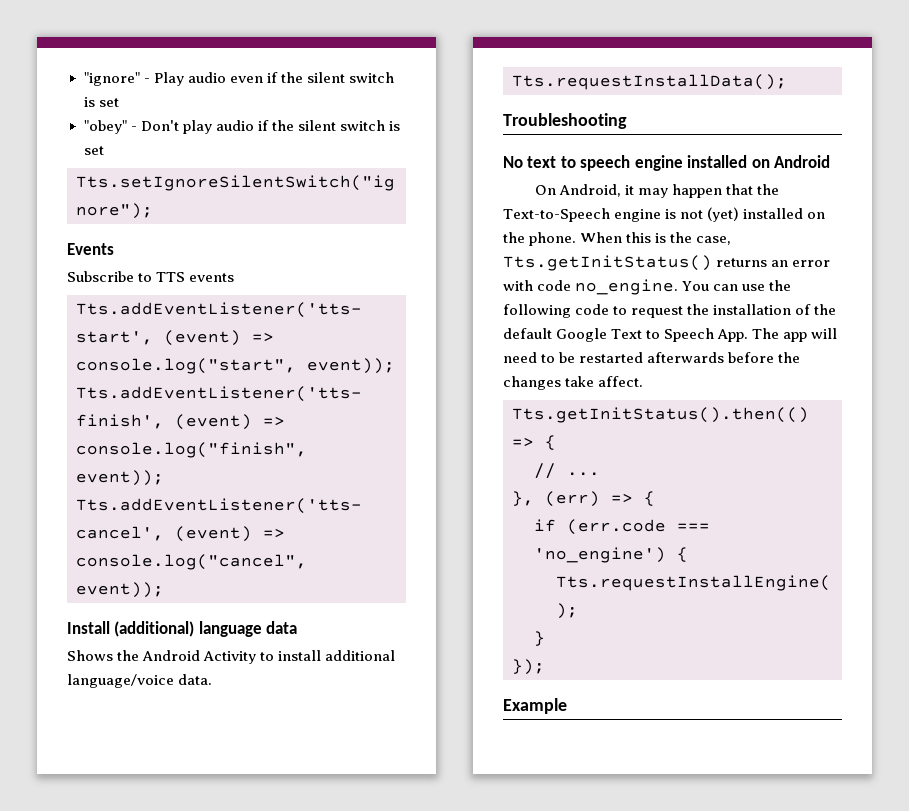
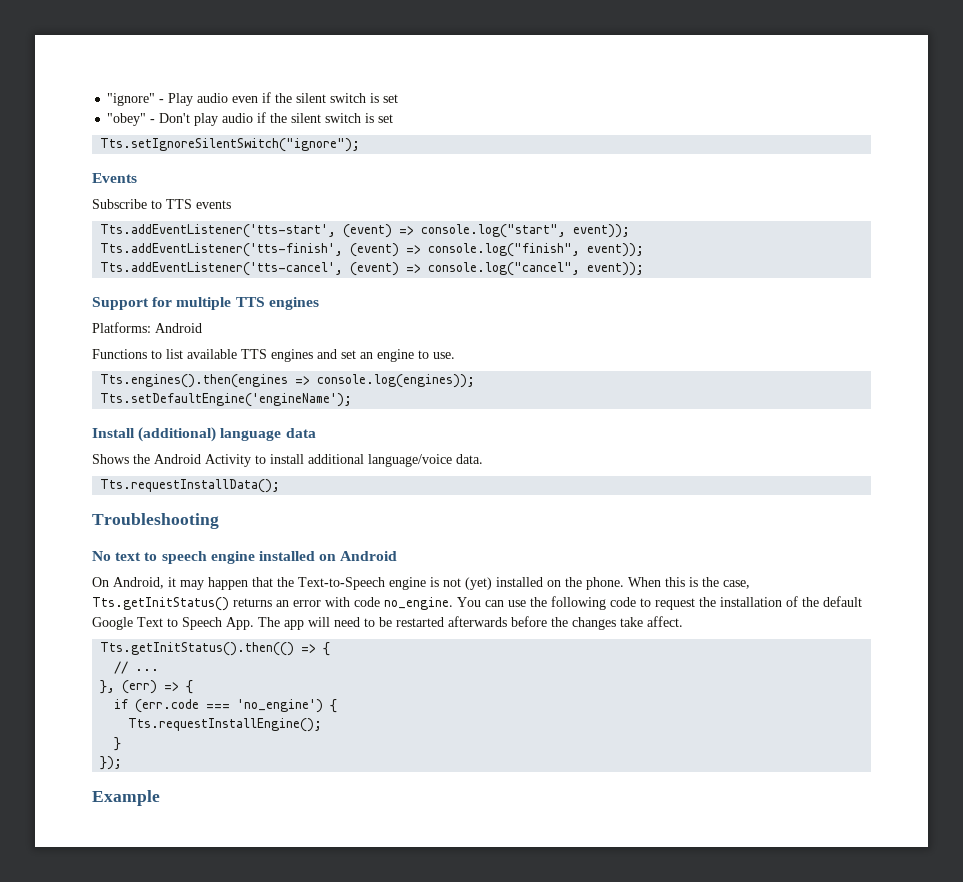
+ Support for multiple TTS engines
+ Platforms: Android
+ Functions to list available TTS engines and set an engine to use.
+ Tts.engines().then(engines => console.log(engines));
+ Tts.setDefaultEngine('engineName');

